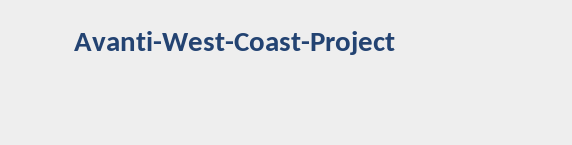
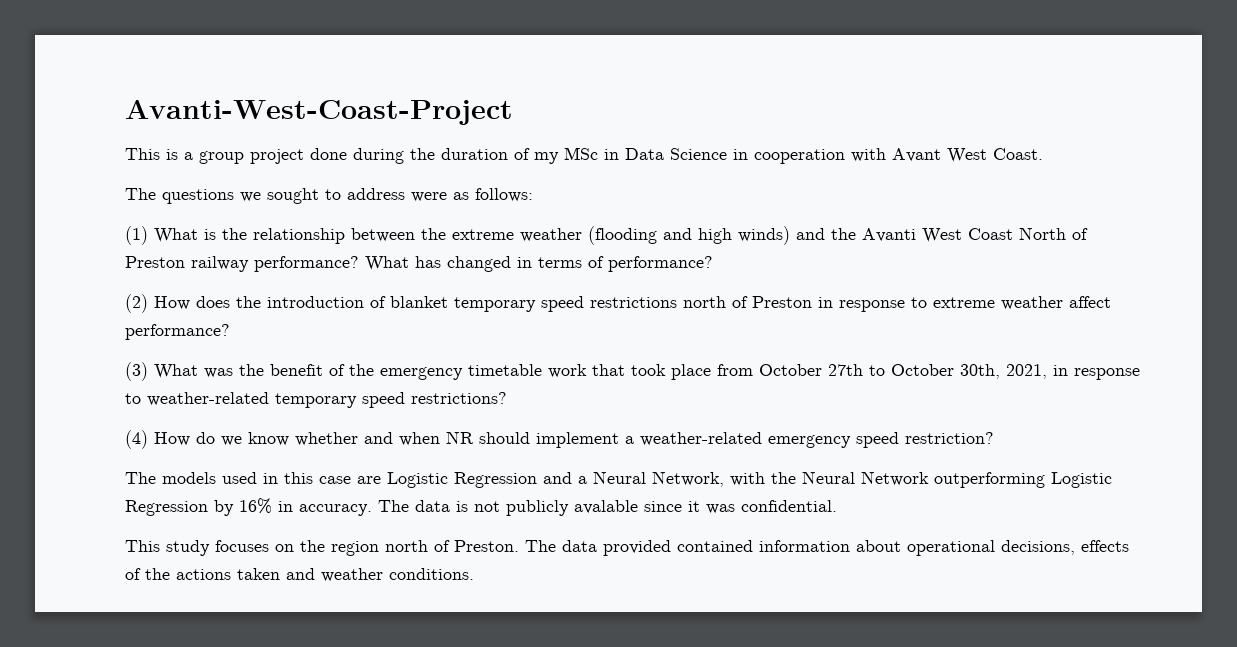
+ This is a group project done during the duration of my MSc in Data Science in cooperation with Avant West Coast.
+ The questions we sought to address were as follows:
+ (1) What is the relationship between the extreme weather (flooding and high winds) and the Avanti West Coast North of Preston railway performance? What has changed in terms of performance?
+ (2) How does the introduction of blanket temporary speed restrictions north of Preston in response to extreme weather affect performance?
+ (3) What was the benefit of the emergency timetable work that took place from October 27th to October 30th, 2021, in response to weather-related temporary speed restrictions?
+ (4) How do we know whether and when NR should implement a weather-related emergency speed restriction?
+ The models used in this case are Logistic Regression and a Neural Network, with the Neural Network outperforming Logistic Regression by 16% in accuracy. The data is not publicly avalable since it was confidential.
+ This study focuses on the region north of Preston. The data provided contained information about operational decisions, effects of the actions taken and weather conditions.

